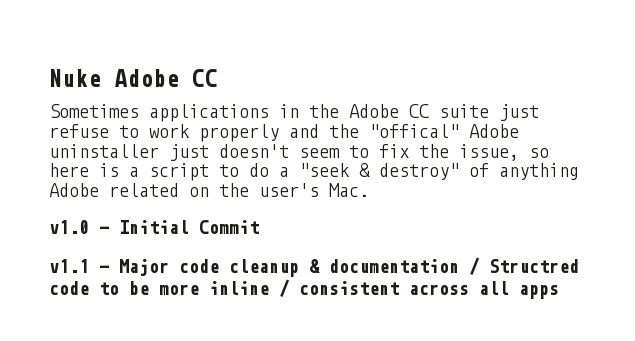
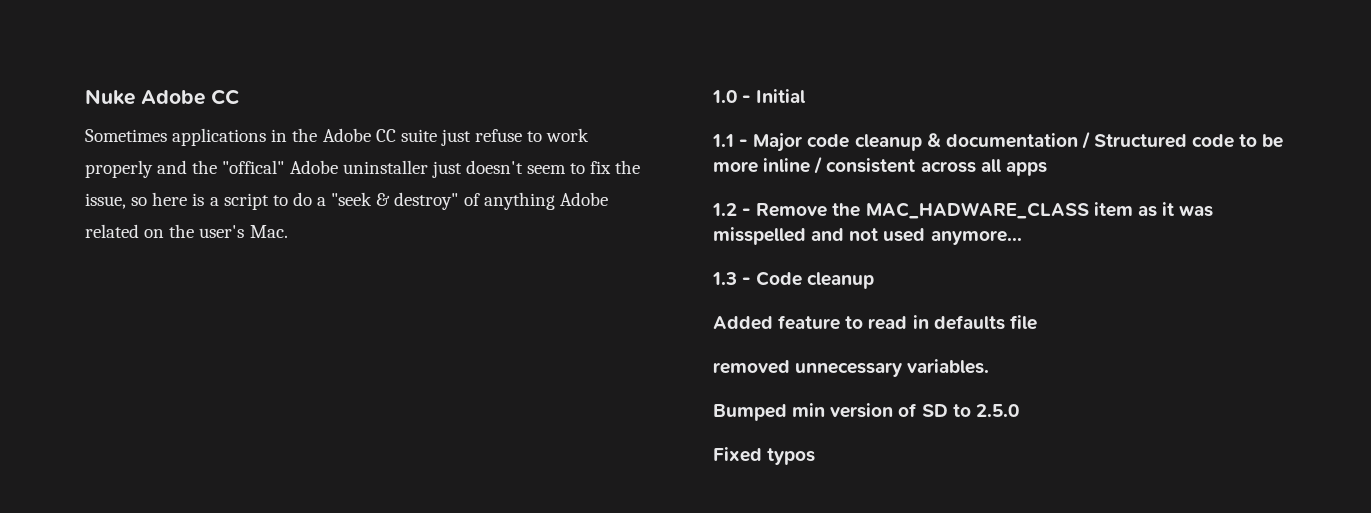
- v1.0 - Initial Commit
- v1.1 - Major code cleanup & documentation / Structred code to be more inline / consistent across all apps
+ 1.0 - Initial
+ 1.1 - Major code cleanup & documentation / Structured code to be more inline / consistent across all apps
+ 1.2 - Remove the MAC_HADWARE_CLASS item as it was misspelled and not used anymore...
+ 1.3 - Code cleanup
+ Added feature to read in defaults file
+ removed unnecessary variables.
+ Bumped min version of SD to 2.5.0
+ Fixed typos

